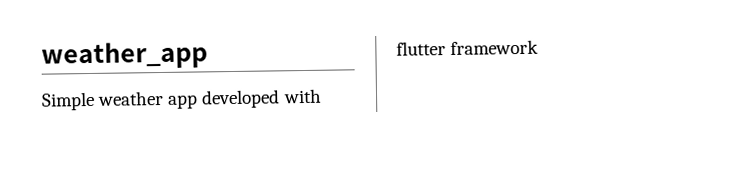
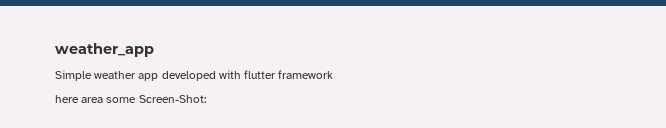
+ here area some Screen-Shot:

